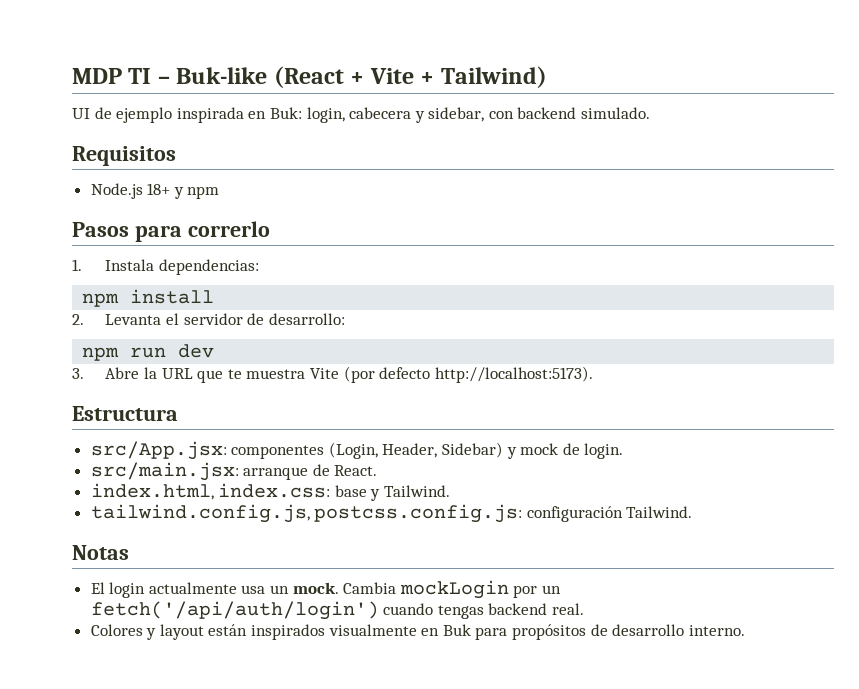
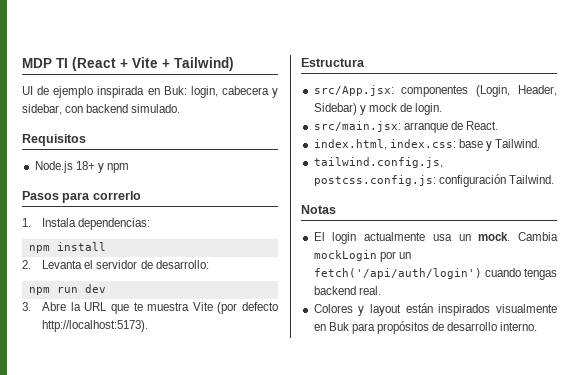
- MDP TI – Buk-like (React + Vite + Tailwind)
+ MDP TI (React + Vite + Tailwind)

